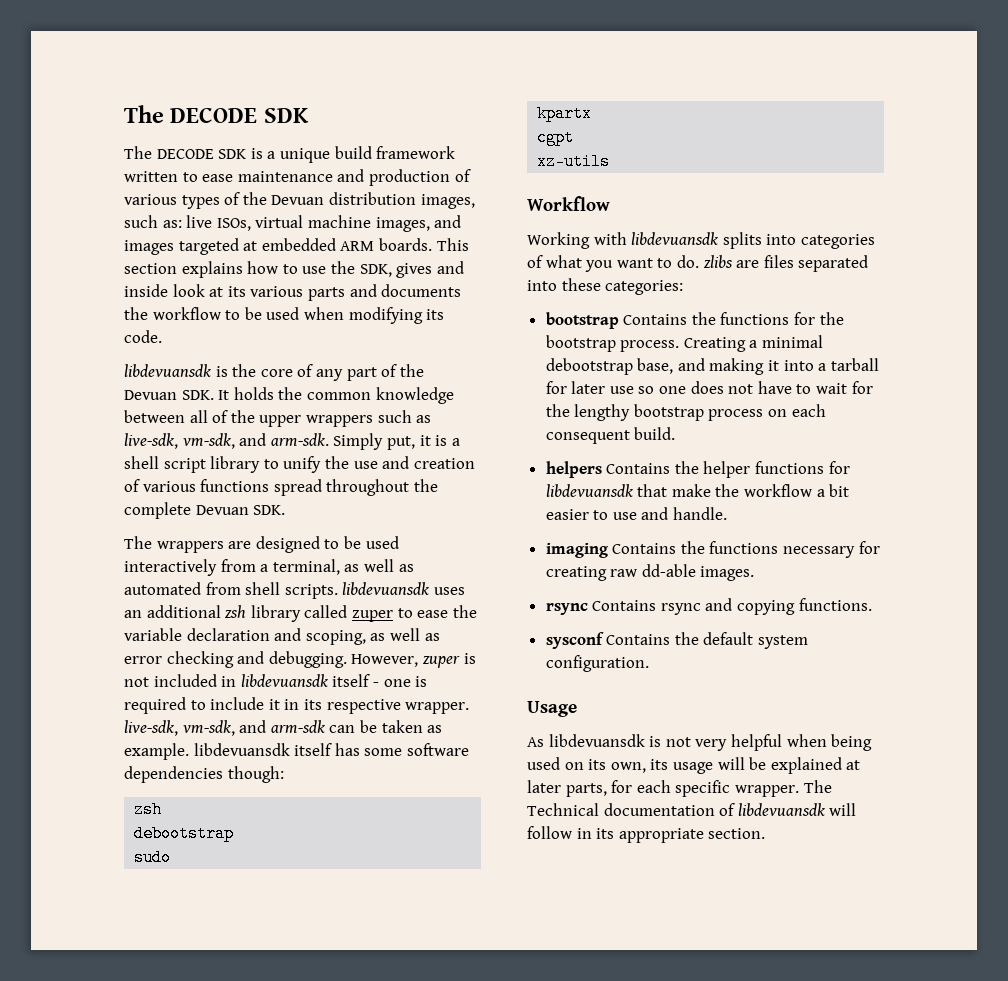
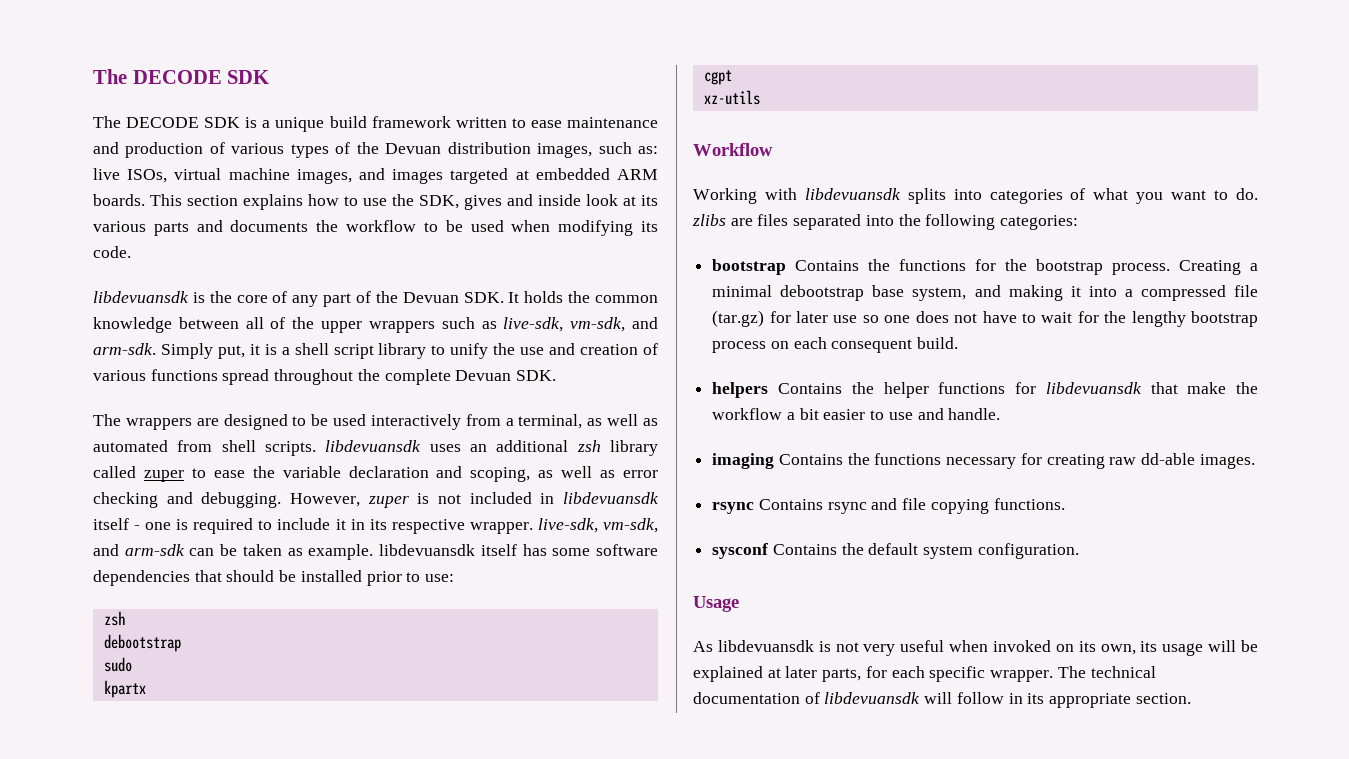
- However, zuper is not included in libdevuansdk itself - one is required to include it in its respective wrapper. live-sdk, vm-sdk, and arm-sdk can be taken as example. libdevuansdk itself has some software dependencies though:
+ However, zuper is not included in libdevuansdk itself - one is required to include it in its respective wrapper. live-sdk, vm-sdk, and arm-sdk can be taken as example. libdevuansdk itself has some software dependencies that should be installed prior to use:
- Working with libdevuansdk splits into categories of what you want to do. zlibs are files separated into these categories:
+ Working with libdevuansdk splits into categories of what you want to do. zlibs are files separated into the following categories:
- Creating a minimal debootstrap base, and making it into a tarball for later use so one does not have to wait for the lengthy bootstrap process on each consequent build.
+ Creating a minimal debootstrap base system, and making it into a compressed file (tar.gz) for later use so one does not have to wait for the lengthy bootstrap process on each consequent build.
- rsync Contains rsync and copying functions.
+ rsync Contains rsync and file copying functions.
- As libdevuansdk is not very helpful when being used on its own, its usage will be explained at later parts, for each specific wrapper.
+ As libdevuansdk is not very useful when invoked on its own, its usage will be explained at later parts, for each specific wrapper.
- The Technical documentation of libdevuansdk will follow in its appropriate section.
+ The technical documentation of libdevuansdk will follow in its appropriate section.

